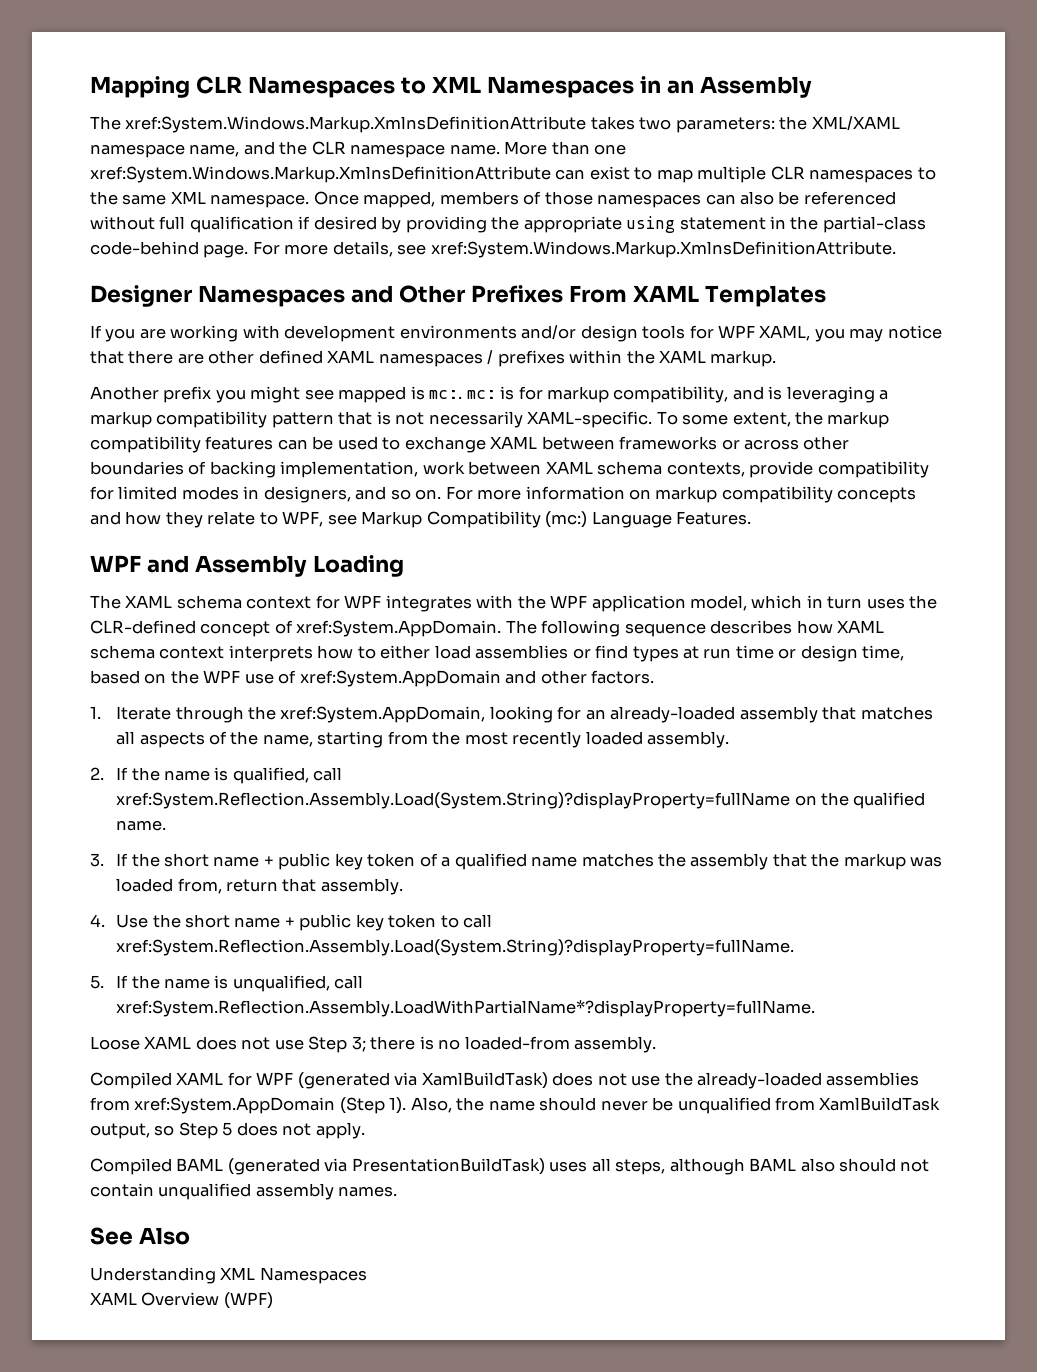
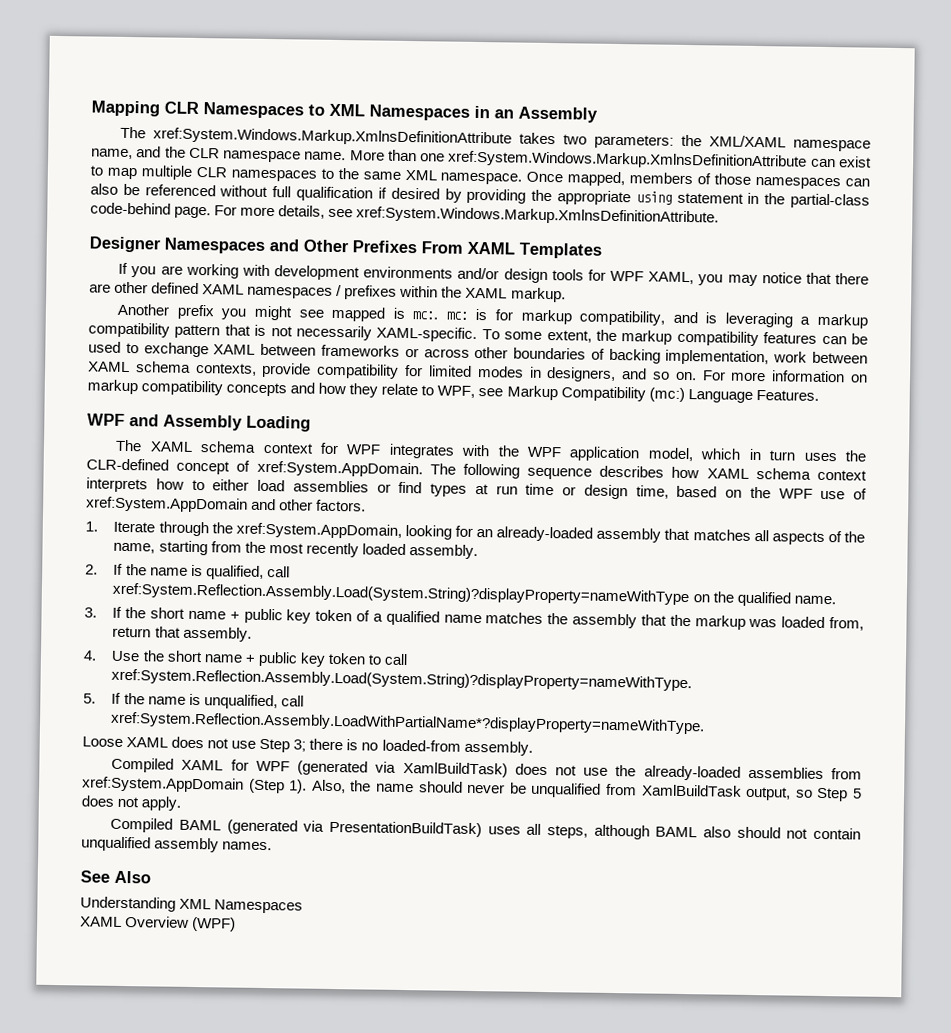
- 2. If the name is qualified, call xref:System.Reflection.Assembly.Load(System.String)?displayProperty=fullName on the qualified name.
+ 2. If the name is qualified, call xref:System.Reflection.Assembly.Load(System.String)?displayProperty=nameWithType on the qualified name.
- 4. Use the short name + public key token to call xref:System.Reflection.Assembly.Load(System.String)?displayProperty=fullName.
+ 4. Use the short name + public key token to call xref:System.Reflection.Assembly.Load(System.String)?displayProperty=nameWithType.
- 5. If the name is unqualified, call xref:System.Reflection.Assembly.LoadWithPartialName*?displayProperty=fullName.
+ 5. If the name is unqualified, call xref:System.Reflection.Assembly.LoadWithPartialName*?displayProperty=nameWithType.

